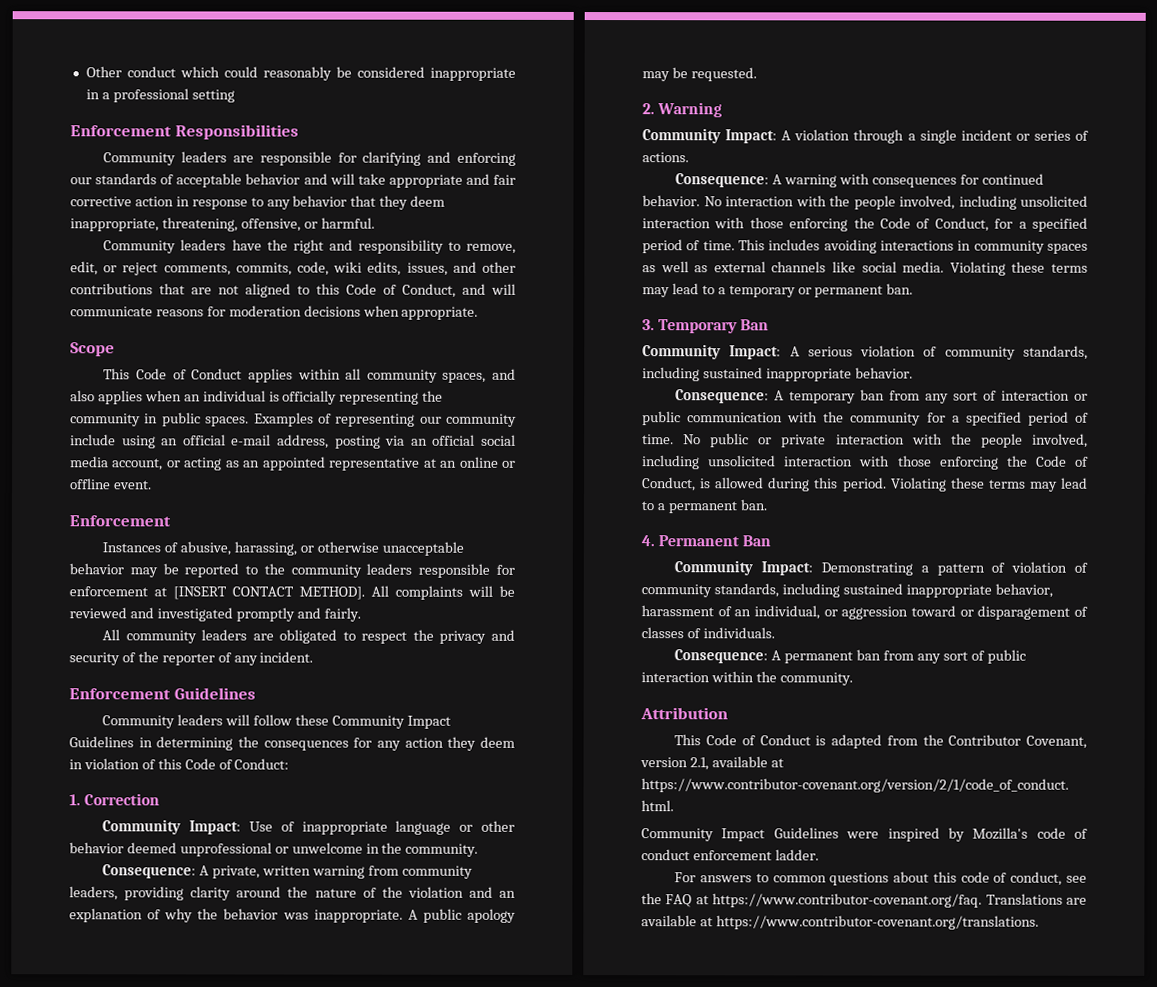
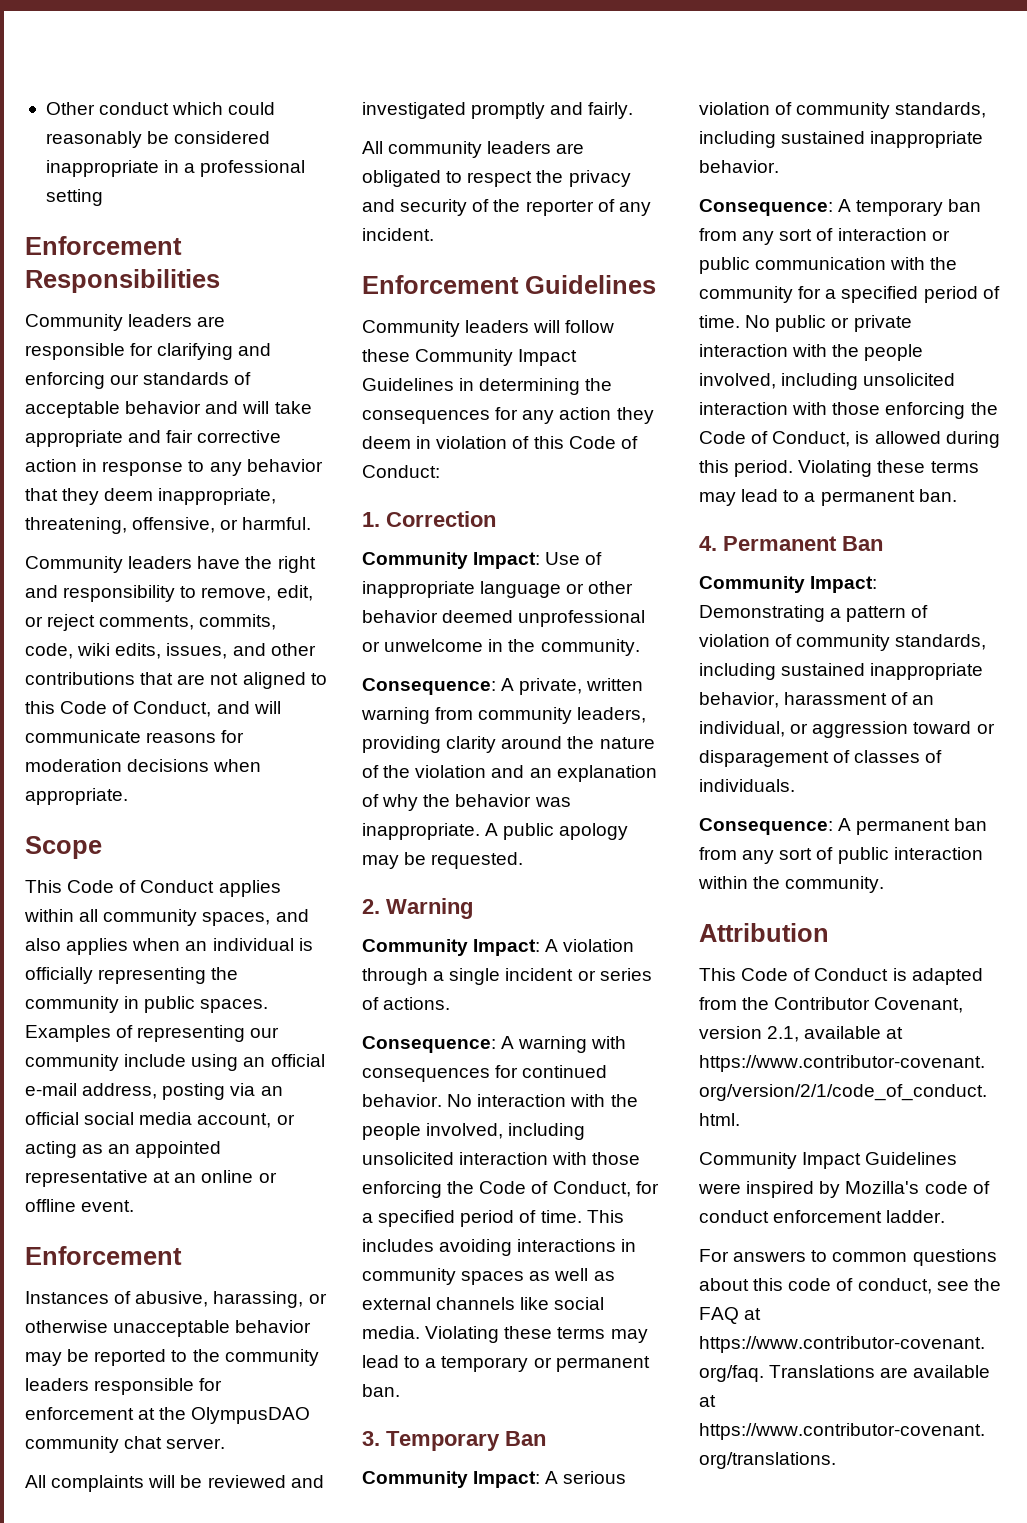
- Instances of abusive, harassing, or otherwise unacceptable behavior may be reported to the community leaders responsible for enforcement at [INSERT CONTACT METHOD]. All complaints will be reviewed and investigated promptly and fairly.
+ Instances of abusive, harassing, or otherwise unacceptable behavior may be reported to the community leaders responsible for enforcement at the OlympusDAO community chat server.
+ All complaints will be reviewed and investigated promptly and fairly.

